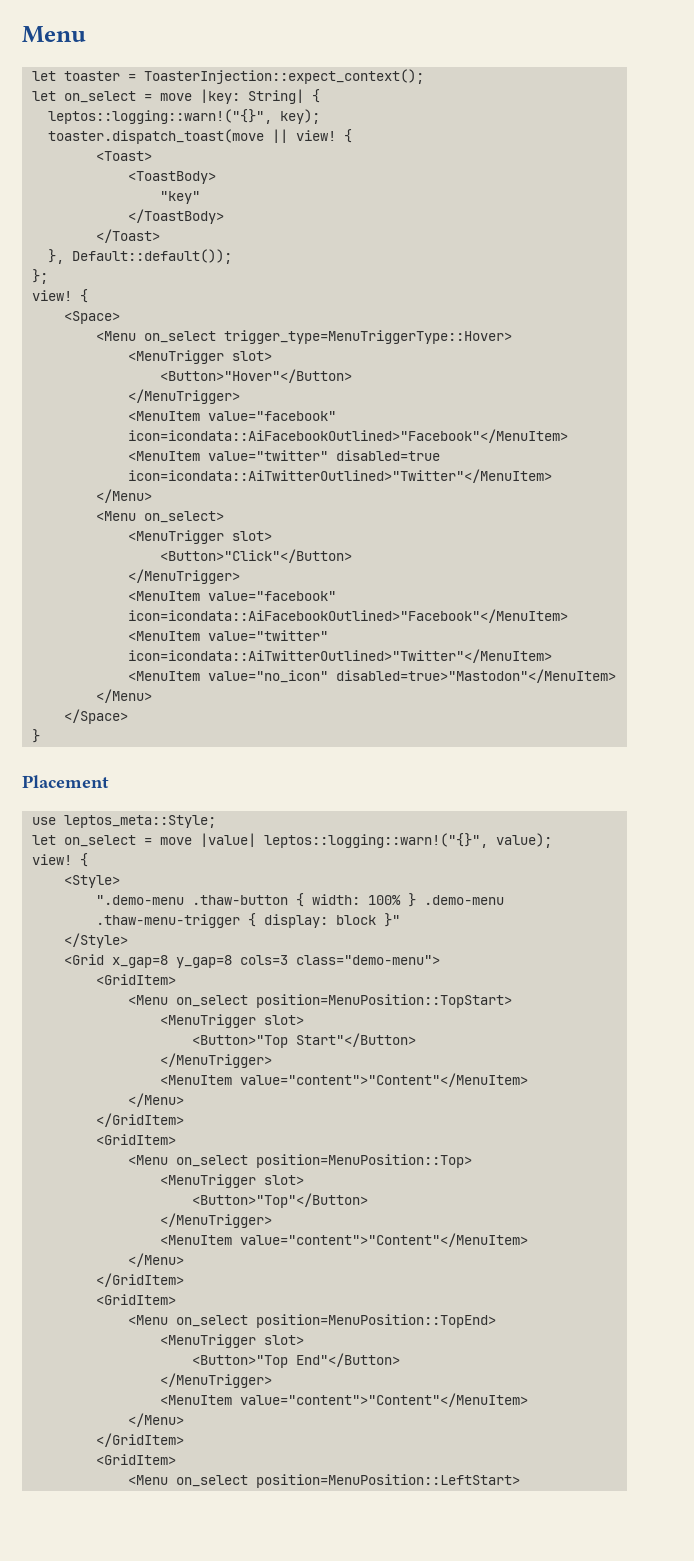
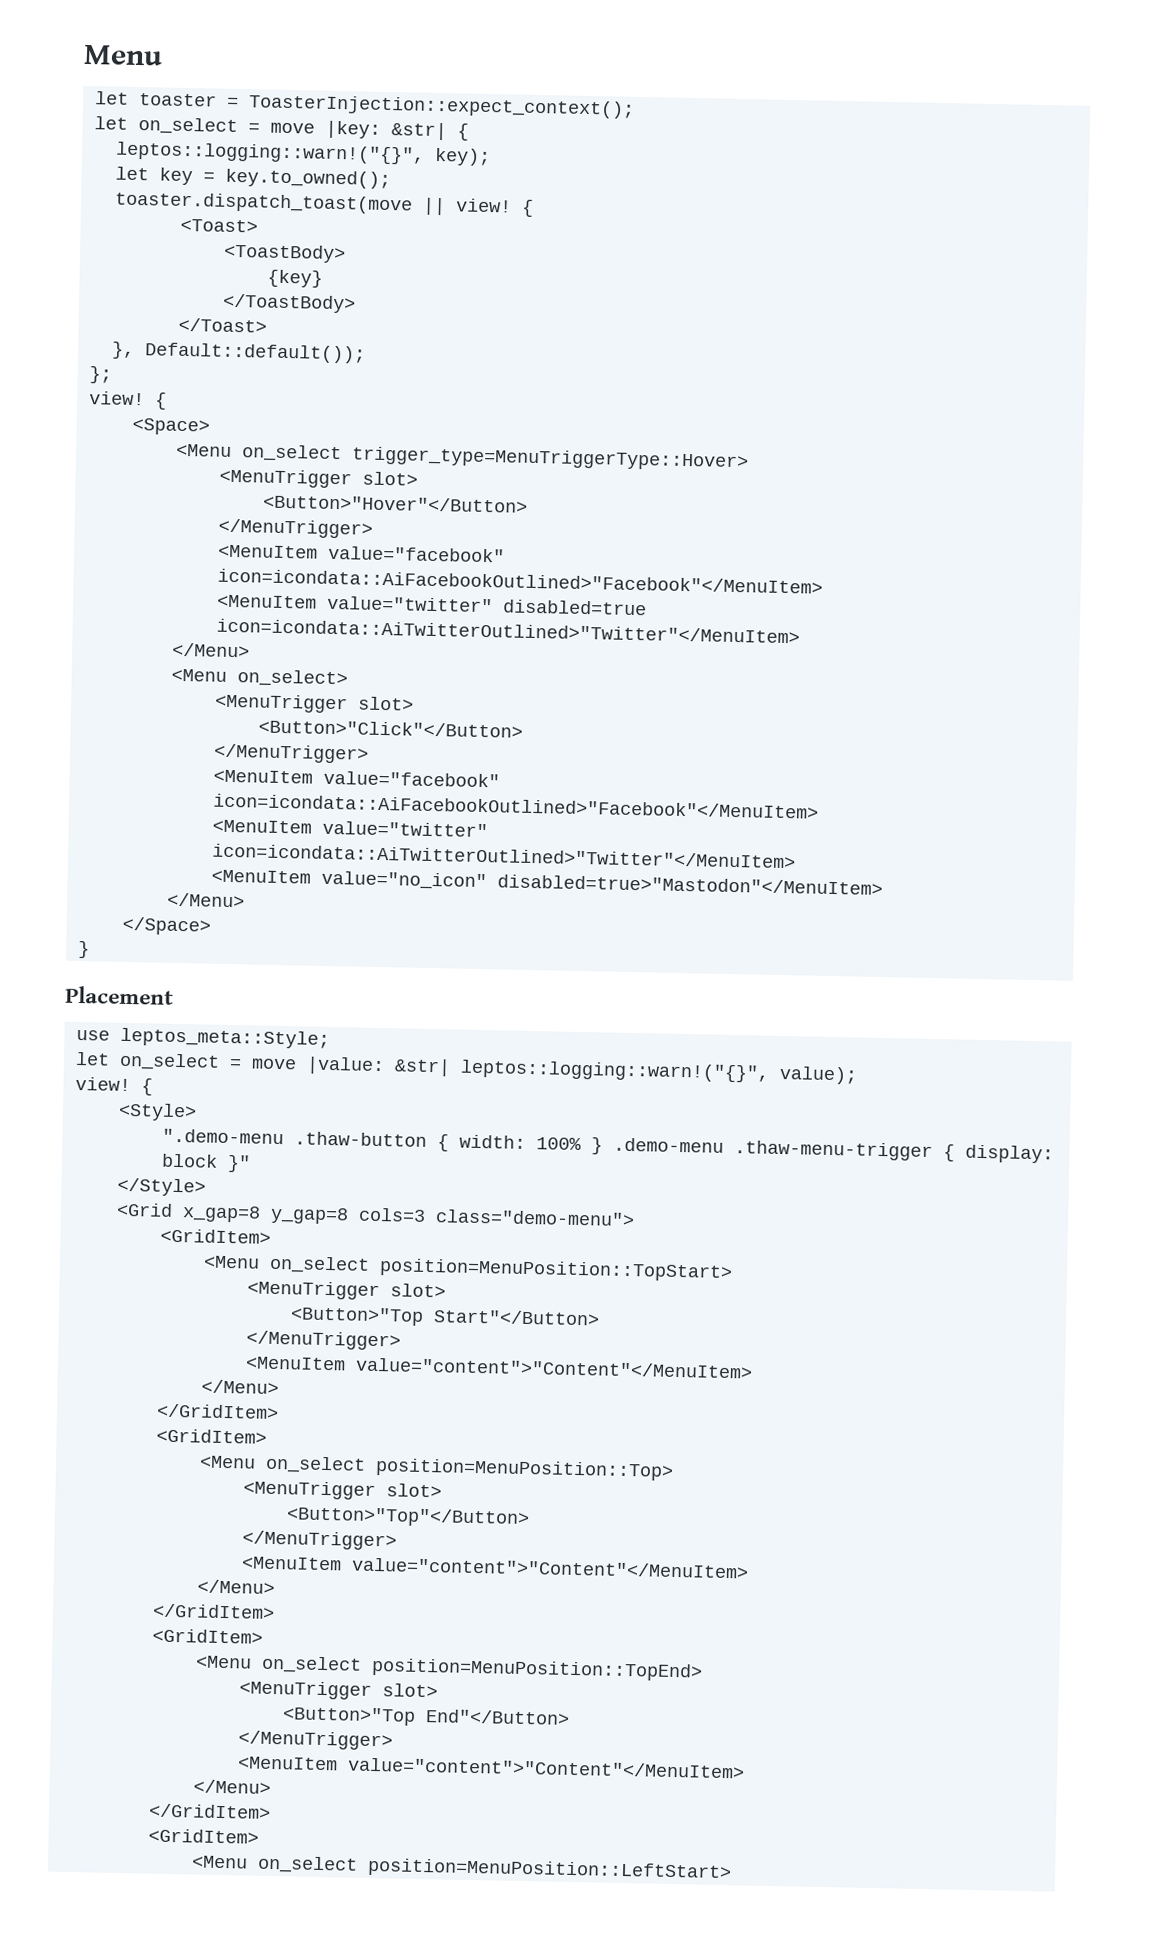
- let on_select = move |key: String| {
+ let on_select = move |key: &str| {
+ let key = key.to_owned();
- "key"
+ {key}
- let on_select = move |value| leptos::logging::warn!("{}", value);
+ let on_select = move |value: &str| leptos::logging::warn!("{}", value);

